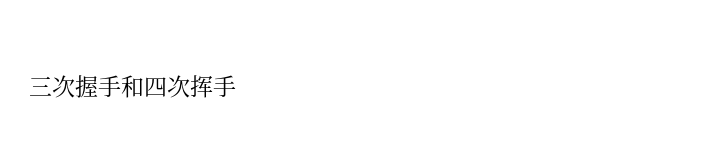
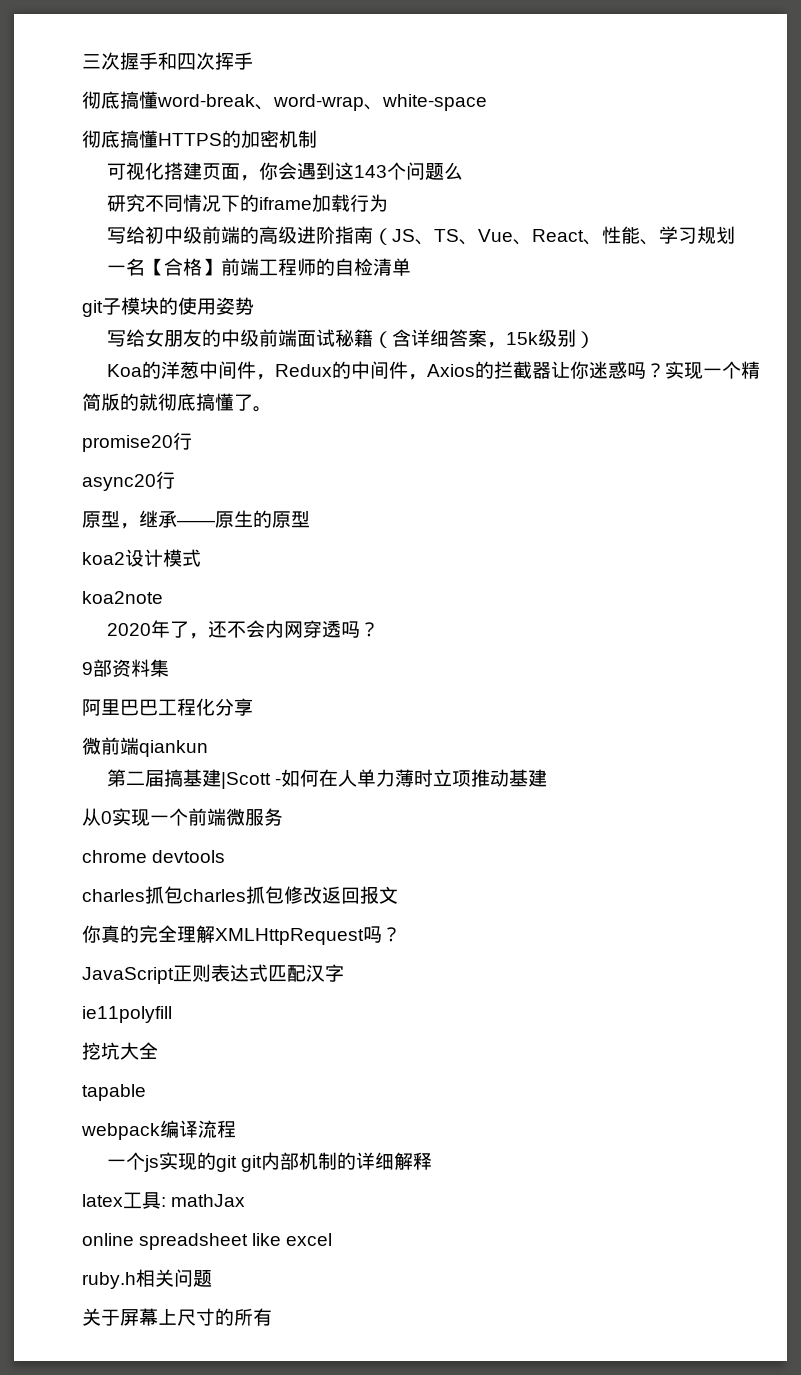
+ 彻底搞懂word-break、word-wrap、white-space
+ 彻底搞懂HTTPS的加密机制
+ 可视化搭建页面，你会遇到这143个问题么
+ 研究不同情况下的iframe加载行为
+ 写给初中级前端的高级进阶指南（JS、TS、Vue、React、性能、学习规划
+ 一名【合格】前端工程师的自检清单
+ git子模块的使用姿势
+ 写给女朋友的中级前端面试秘籍（含详细答案，15k级别）
+ Koa的洋葱中间件，Redux的中间件，Axios的拦截器让你迷惑吗？实现一个精简版的就彻底搞懂了。
+ promise20行
+ async20行
+ 原型，继承——原生的原型
+ koa2设计模式
+ koa2note
+ 2020年了，还不会内网穿透吗？
+ 9部资料集
+ 阿里巴巴工程化分享
+ 微前端qiankun
+ 第二届搞基建|Scott -如何在人单力薄时立项推动基建
+ 从0实现一个前端微服务
+ chrome devtools
+ charles抓包charles抓包修改返回报文
+ 你真的完全理解XMLHttpRequest吗？
+ JavaScript正则表达式匹配汉字
+ ie11polyfill
+ 挖坑大全
+ tapable
+ webpack编译流程
+ 一个js实现的git git内部机制的详细解释
+ latex工具: mathJax
+ online spreadsheet like excel
+ ruby.h相关问题
+ 关于屏幕上尺寸的所有

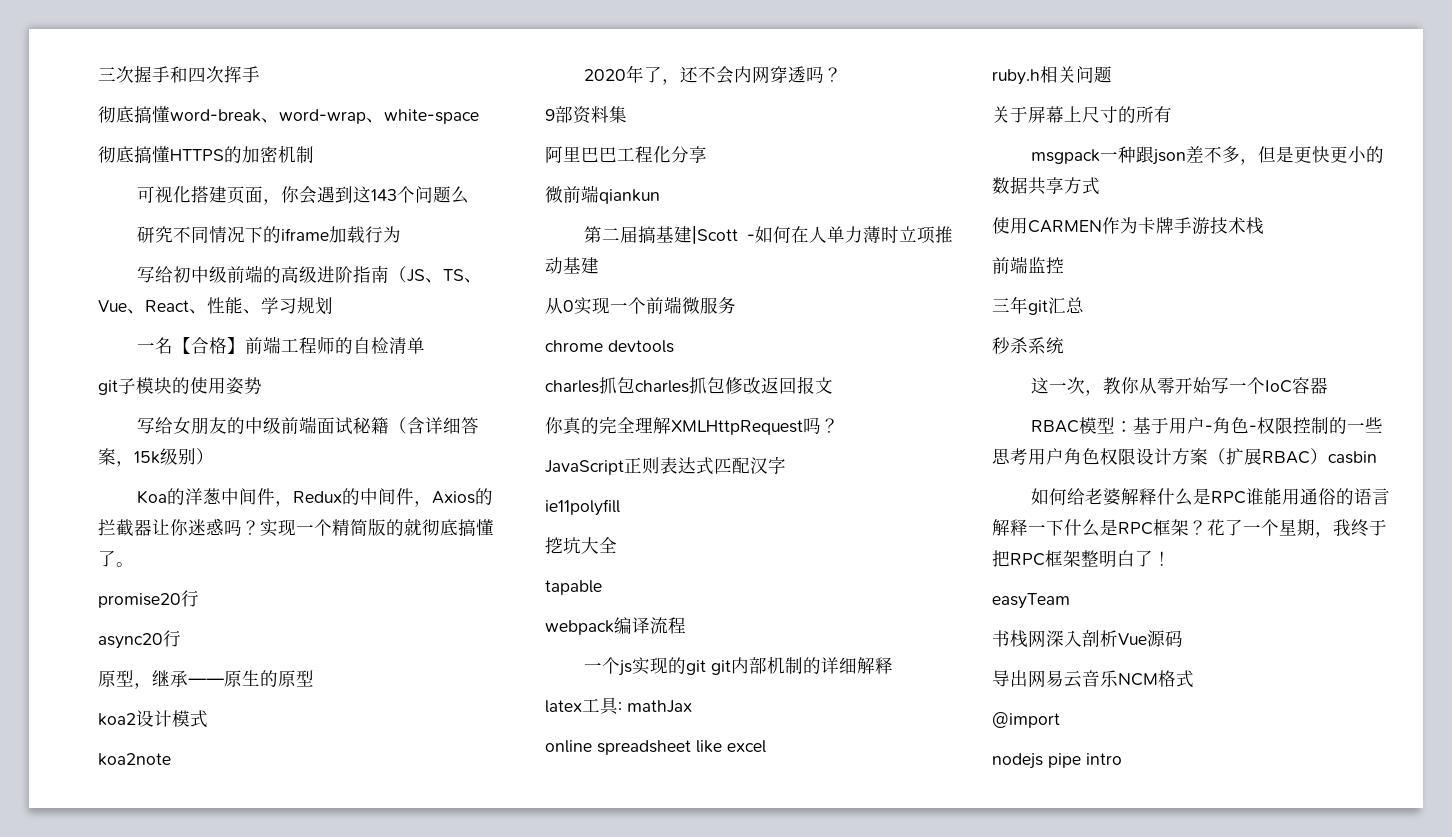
+ msgpack一种跟json差不多，但是更快更小的数据共享方式
+ 使用CARMEN作为卡牌手游技术栈
+ 前端监控
+ 三年git汇总
+ 秒杀系统
+ 这一次，教你从零开始写一个IoC容器
+ RBAC模型：基于用户-角色-权限控制的一些思考用户角色权限设计方案（扩展RBAC）casbin
+ 如何给老婆解释什么是RPC谁能用通俗的语言解释一下什么是RPC框架？花了一个星期，我终于把RPC框架整明白了！
+ easyTeam
+ 书栈网深入剖析Vue源码
+ 导出网易云音乐NCM格式
+ @import
+ nodejs pipe intro

